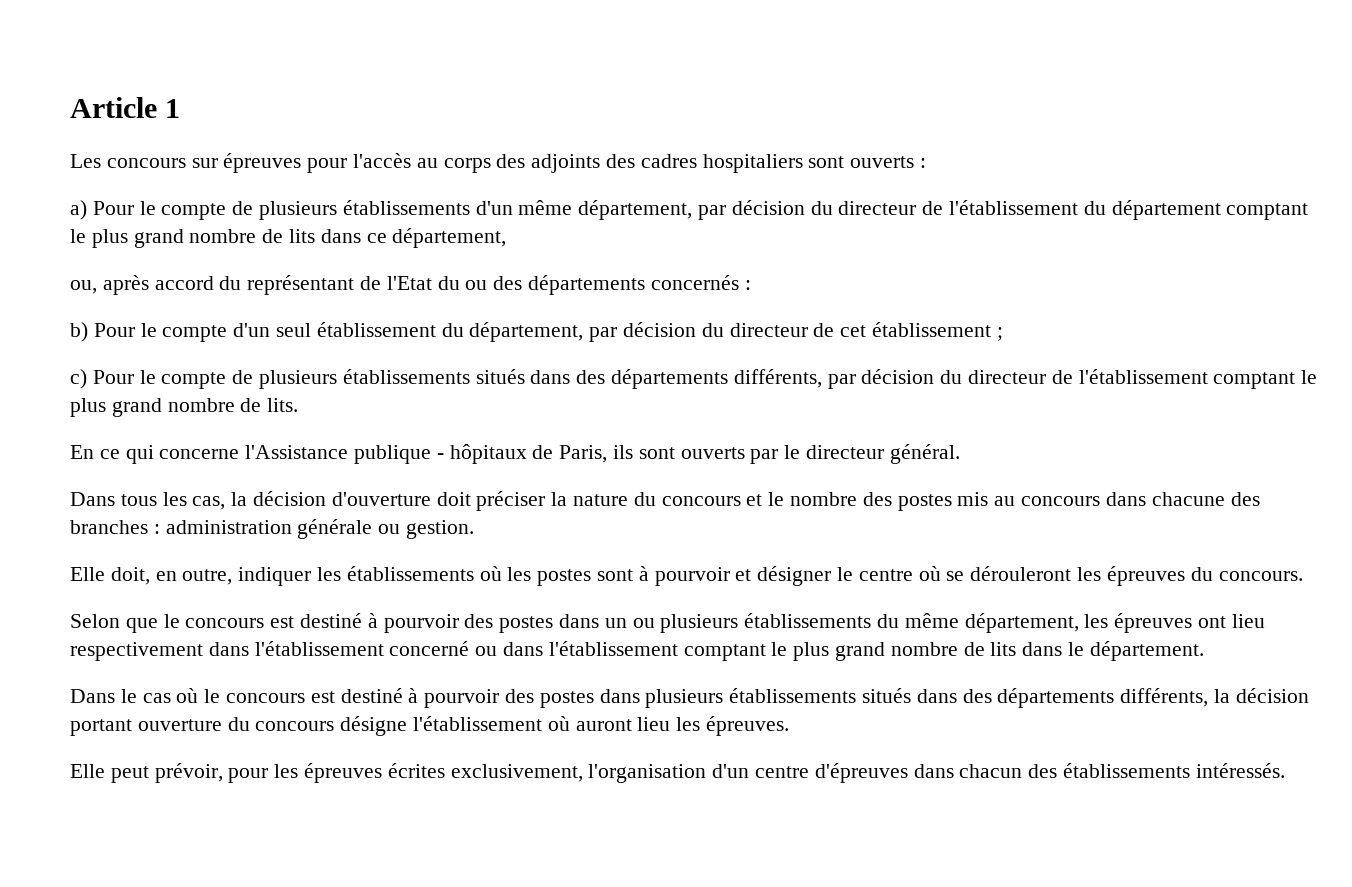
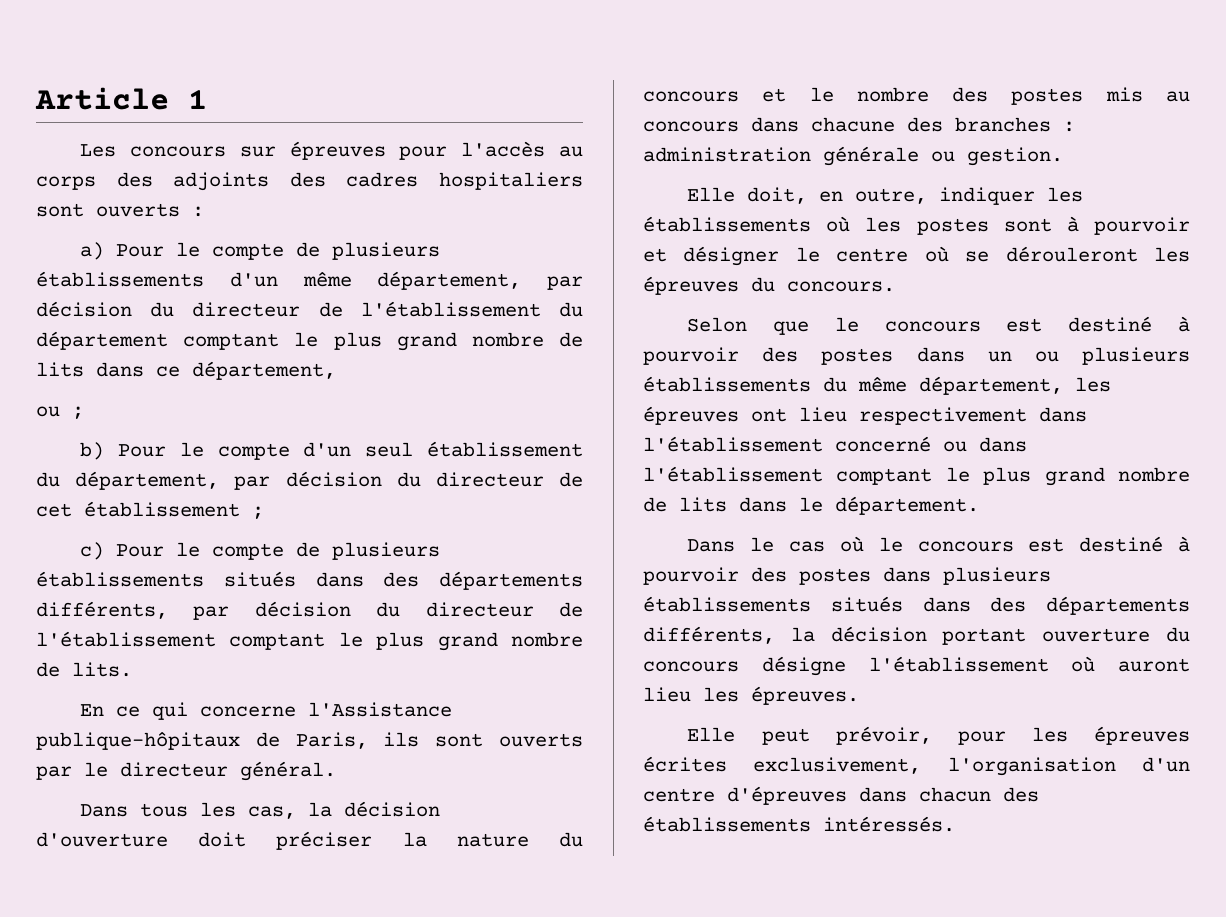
- ou, après accord du représentant de l'Etat du ou des départements concernés :
+ ou ;
- En ce qui concerne l'Assistance publique - hôpitaux de Paris, ils sont ouverts par le directeur général.
+ En ce qui concerne l'Assistance publique-hôpitaux de Paris, ils sont ouverts par le directeur général.

